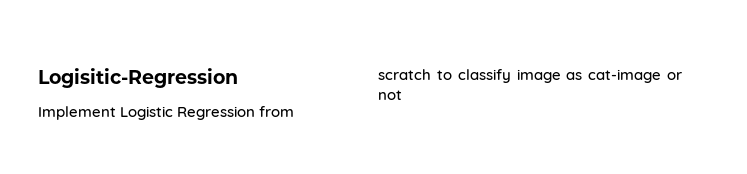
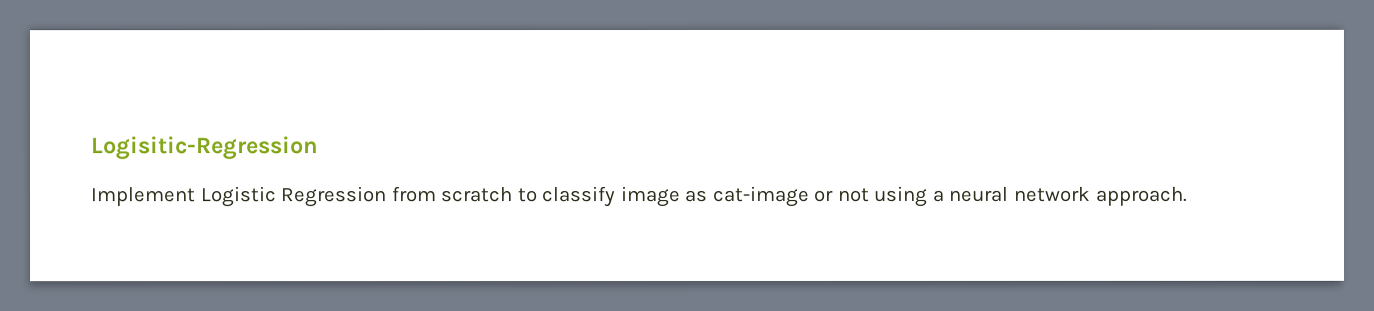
- Implement Logistic Regression from scratch to classify image as cat-image or not
+ Implement Logistic Regression from scratch to classify image as cat-image or not using a neural network approach.

